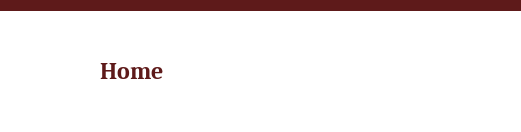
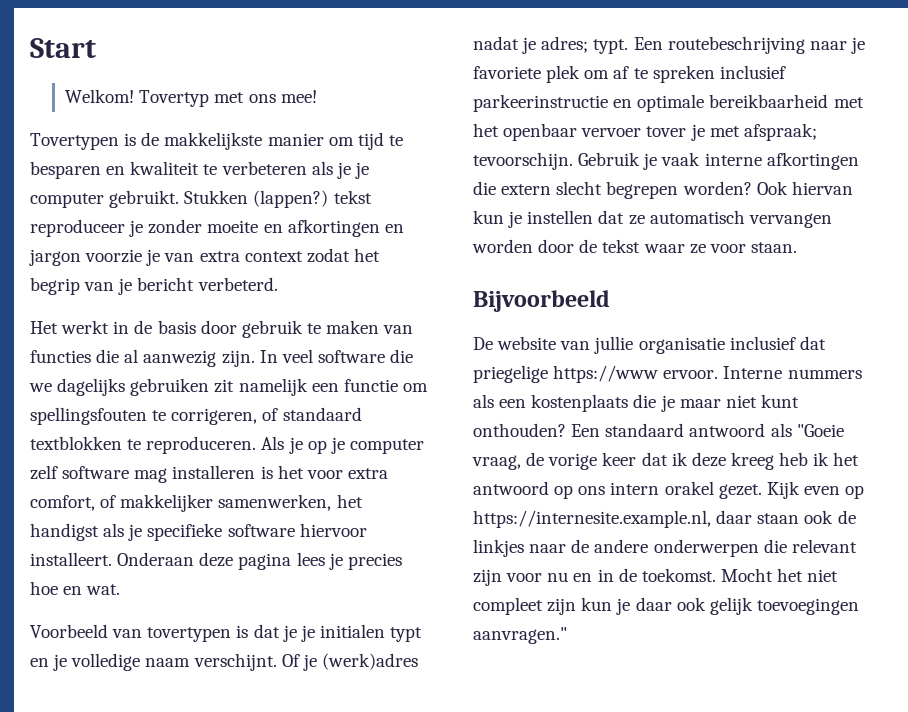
- Home
+ Start
+ Welkom! Tovertyp met ons mee!
+ Tovertypen is de makkelijkste manier om tijd te besparen en kwaliteit te verbeteren als je je computer gebruikt. Stukken (lappen?) tekst reproduceer je zonder moeite en afkortingen en jargon voorzie je van extra context zodat het begrip van je bericht verbeterd.
+ Het werkt in de basis door gebruik te maken van functies die al aanwezig zijn. In veel software die we dagelijks gebruiken zit namelijk een functie om spellingsfouten te corrigeren, of standaard textblokken te reproduceren. Als je op je computer zelf software mag installeren is het voor extra comfort, of makkelijker samenwerken, het handigst als je specifieke software hiervoor installeert. Onderaan deze pagina lees je precies hoe en wat.
+ Voorbeeld van tovertypen is dat je je initialen typt en je volledige naam verschijnt. Of je (werk)adres nadat je adres; typt. Een routebeschrijving naar je favoriete plek om af te spreken inclusief parkeerinstructie en optimale bereikbaarheid met het openbaar vervoer tover je met afspraak; tevoorschijn. Gebruik je vaak interne afkortingen die extern slecht begrepen worden? Ook hiervan kun je instellen dat ze automatisch vervangen worden door de tekst waar ze voor staan.
+ Bijvoorbeeld
+ De website van jullie organisatie inclusief dat priegelige https://www ervoor. Interne nummers als een kostenplaats die je maar niet kunt onthouden? Een standaard antwoord als "Goeie vraag, de vorige keer dat ik deze kreeg heb ik het antwoord op ons intern orakel gezet. Kijk even op https://internesite.example.nl, daar staan ook de linkjes naar de andere onderwerpen die relevant zijn voor nu en in de toekomst. Mocht het niet compleet zijn kun je daar ook gelijk toevoegingen aanvragen."

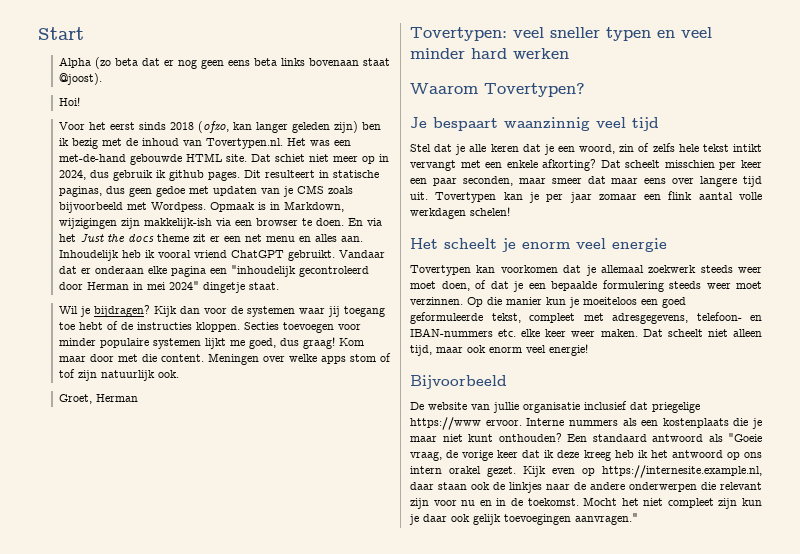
- Welkom! Tovertyp met ons mee!
- Tovertypen is de makkelijkste manier om tijd te besparen en kwaliteit te verbeteren als je je computer gebruikt. Stukken (lappen?) tekst reproduceer je zonder moeite en afkortingen en jargon voorzie je van extra context zodat het begrip van je bericht verbeterd.
- Het werkt in de basis door gebruik te maken van functies die al aanwezig zijn. In veel software die we dagelijks gebruiken zit namelijk een functie om spellingsfouten te corrigeren, of standaard textblokken te reproduceren. Als je op je computer zelf software mag installeren is het voor extra comfort, of makkelijker samenwerken, het handigst als je specifieke software hiervoor installeert. Onderaan deze pagina lees je precies hoe en wat.
- Voorbeeld van tovertypen is dat je je initialen typt en je volledige naam verschijnt. Of je (werk)adres nadat je adres; typt. Een routebeschrijving naar je favoriete plek om af te spreken inclusief parkeerinstructie en optimale bereikbaarheid met het openbaar vervoer tover je met afspraak; tevoorschijn. Gebruik je vaak interne afkortingen die extern slecht begrepen worden? Ook hiervan kun je instellen dat ze automatisch vervangen worden door de tekst waar ze voor staan.
+ Alpha (zo beta dat er nog geen eens beta links bovenaan staat @joost).
+ Hoi!
+ Voor het eerst sinds 2018 (ofzo, kan langer geleden zijn) ben ik bezig met de inhoud van Tovertypen.nl. Het was een met-de-hand gebouwde HTML site. Dat schiet niet meer op in 2024, dus gebruik ik github pages. Dit resulteert in statische paginas, dus geen gedoe met updaten van je CMS zoals bijvoorbeeld met Wordpess. Opmaak is in Markdown, wijzigingen zijn makkelijk-ish via een browser te doen. En via het Just the docs theme zit er een net menu en alles aan. Inhoudelijk heb ik vooral vriend ChatGPT gebruikt. Vandaar dat er onderaan elke pagina een "inhoudelijk gecontroleerd door Herman in mei 2024" dingetje staat.
+ Wil je bijdragen? Kijk dan voor de systemen waar jij toegang toe hebt of de instructies kloppen. Secties toevoegen voor minder populaire systemen lijkt me goed, dus graag! Kom maar door met die content. Meningen over welke apps stom of tof zijn natuurlijk ook.
+ Groet, Herman
+ Tovertypen: veel sneller typen en veel minder hard werken
+ Waarom Tovertypen?
+ Je bespaart waanzinnig veel tijd
+ Stel dat je alle keren dat je een woord, zin of zelfs hele tekst intikt vervangt met een enkele afkorting? Dat scheelt misschien per keer een paar seconden, maar smeer dat maar eens over langere tijd uit. Tovertypen kan je per jaar zomaar een flink aantal volle werkdagen schelen!
+ Het scheelt je enorm veel energie
+ Tovertypen kan voorkomen dat je allemaal zoekwerk steeds weer moet doen, of dat je een bepaalde formulering steeds weer moet verzinnen. Op die manier kun je moeiteloos een goed geformuleerde tekst, compleet met adresgegevens, telefoon- en IBAN-nummers etc. elke keer weer maken. Dat scheelt niet alleen tijd, maar ook enorm veel energie!

